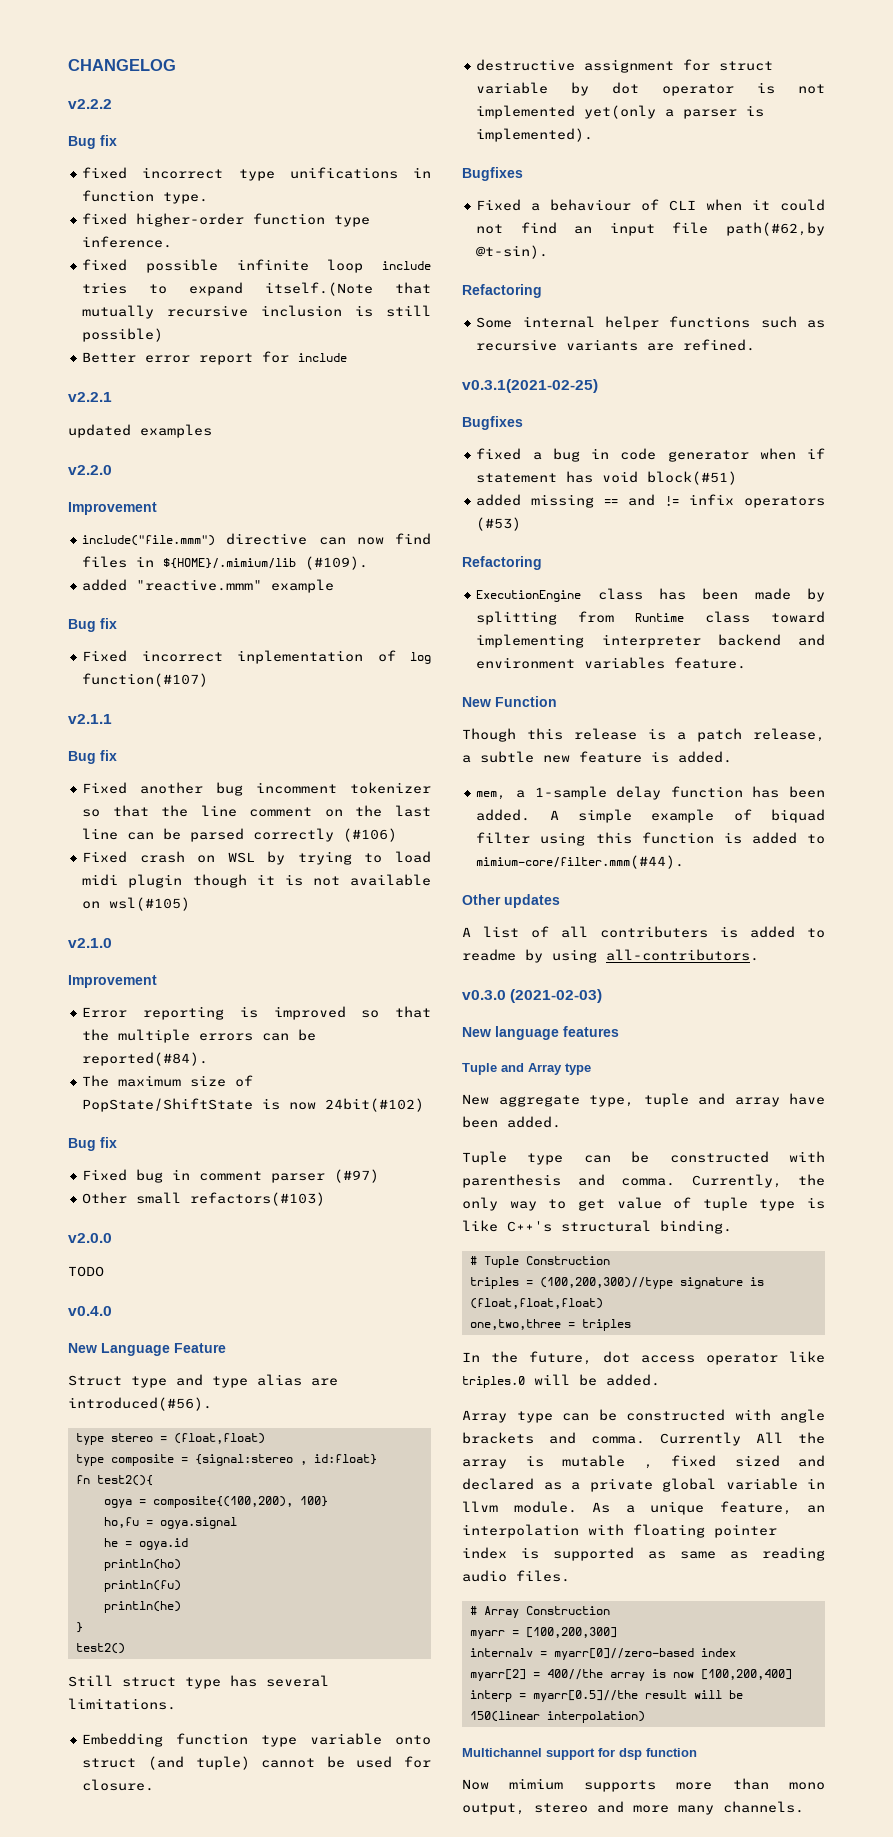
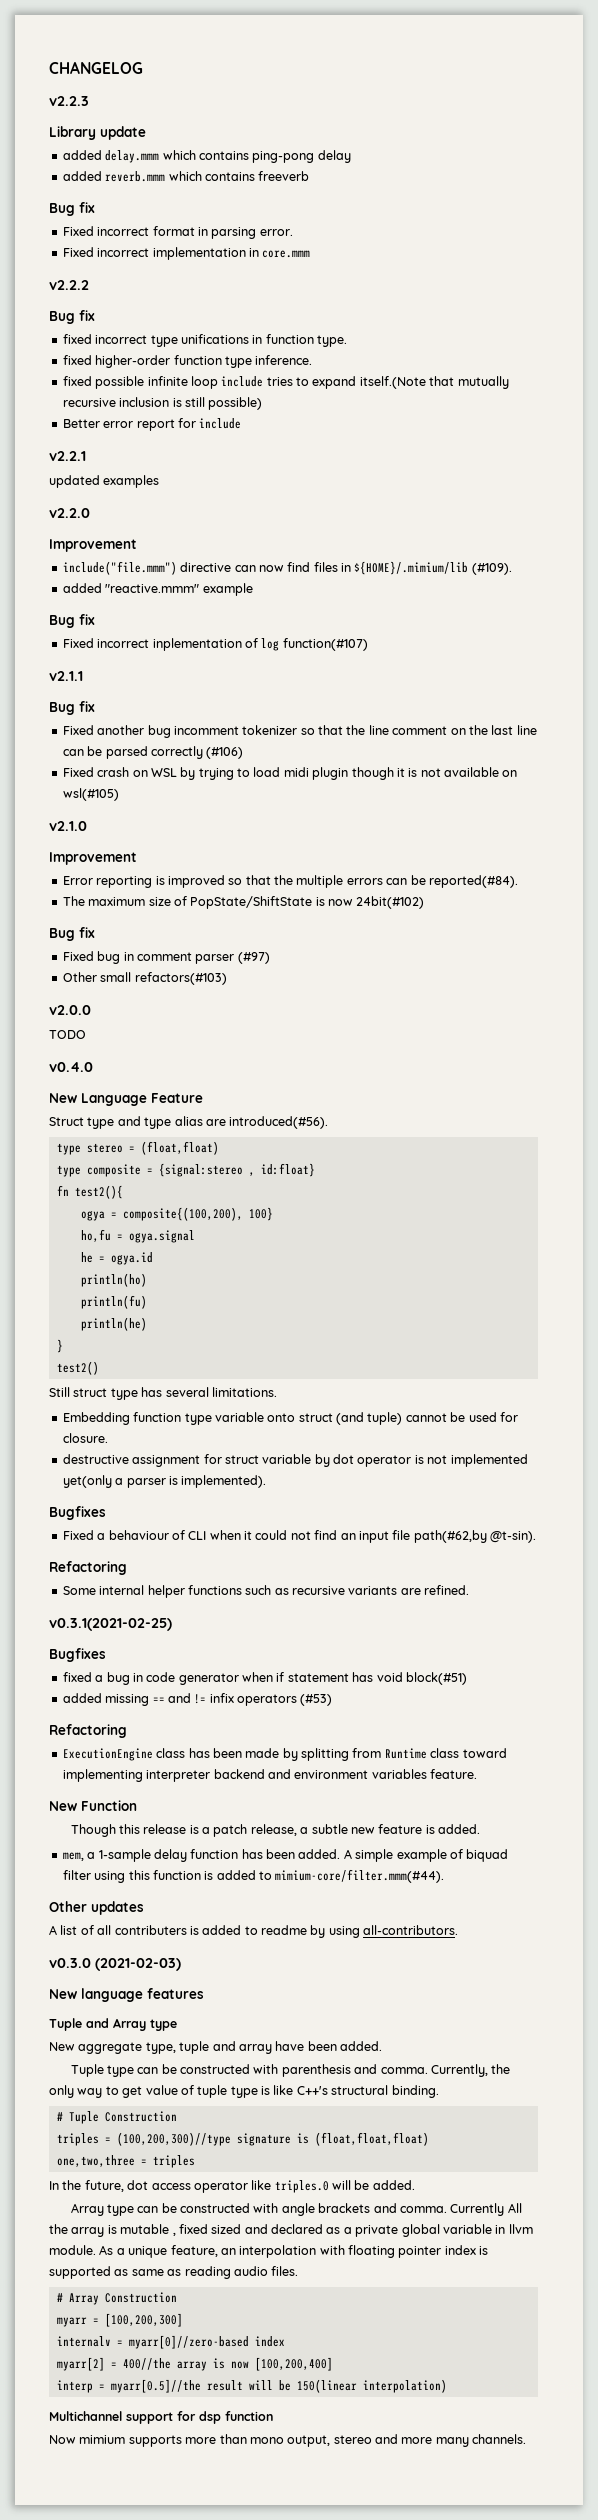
+ v2.2.3
+ Library update
+ added delay.mmm which contains ping-pong delay
+ added reverb.mmm which contains freeverb
+ Bug fix
+ Fixed incorrect format in parsing error.
+ Fixed incorrect implementation in core.mmm

